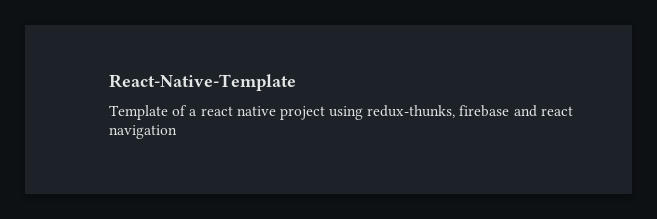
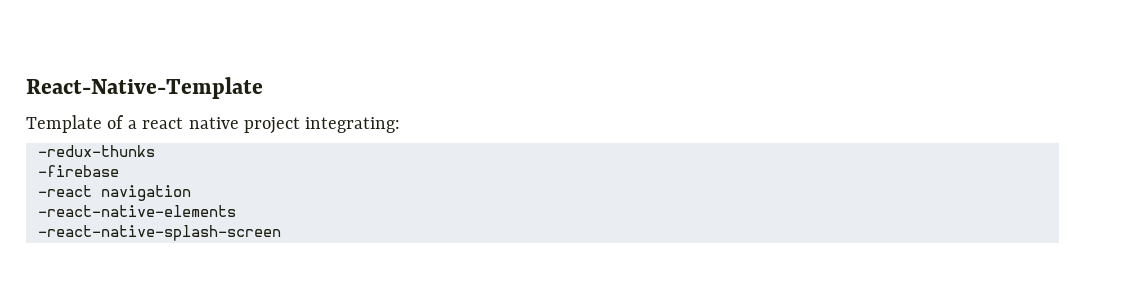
- Template of a react native project using redux-thunks, firebase and react navigation
+ Template of a react native project integrating:
+ -redux-thunks
+ -firebase
+ -react navigation
+ -react-native-elements
+ -react-native-splash-screen

